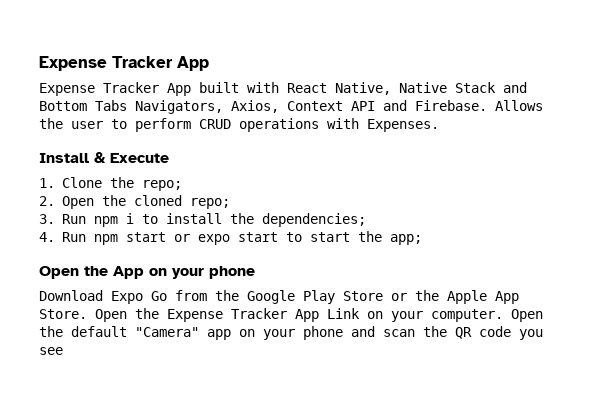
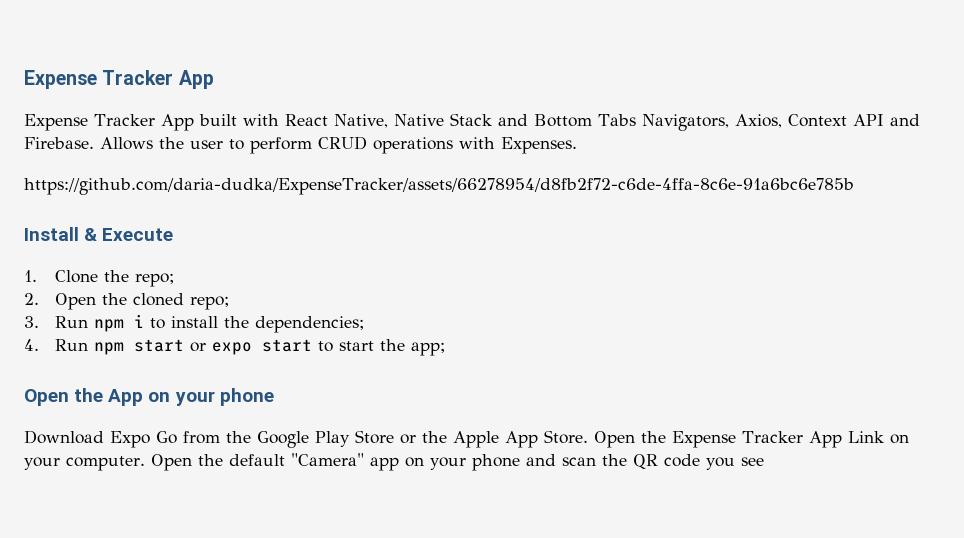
+ https://github.com/daria-dudka/ExpenseTracker/assets/66278954/d8fb2f72-c6de-4ffa-8c6e-91a6bc6e785b

